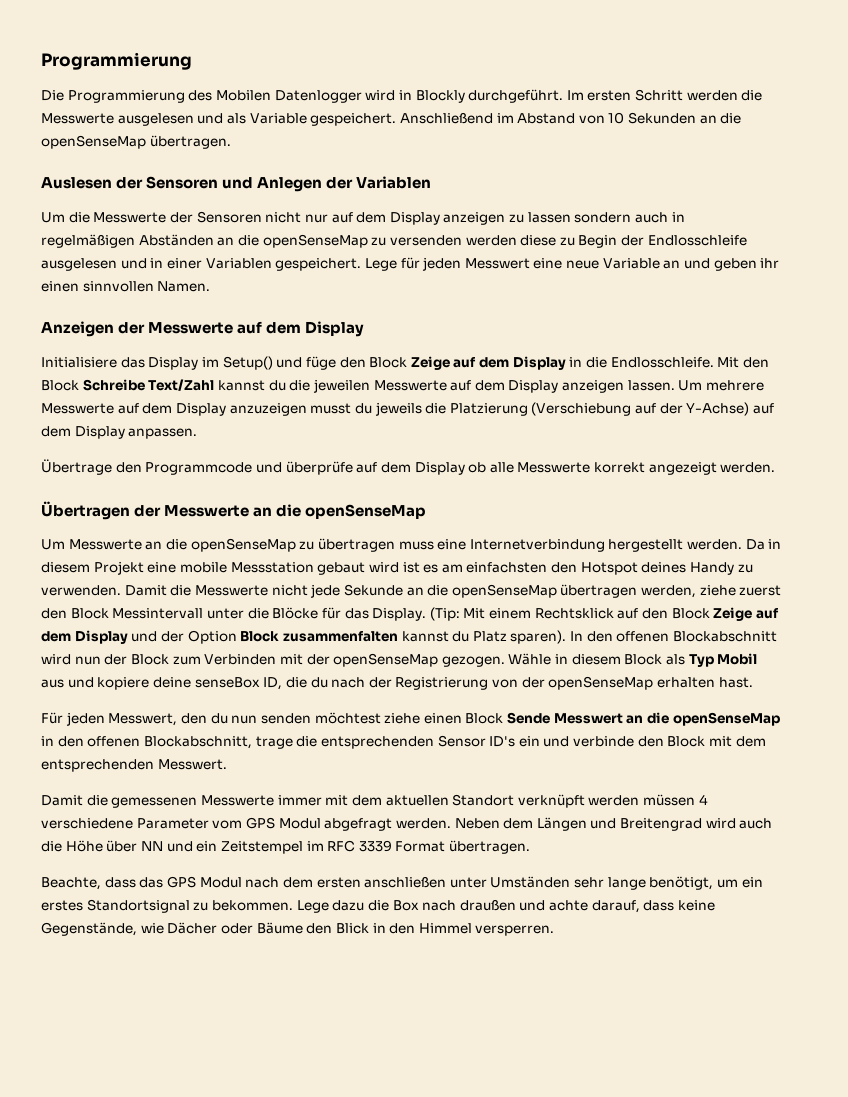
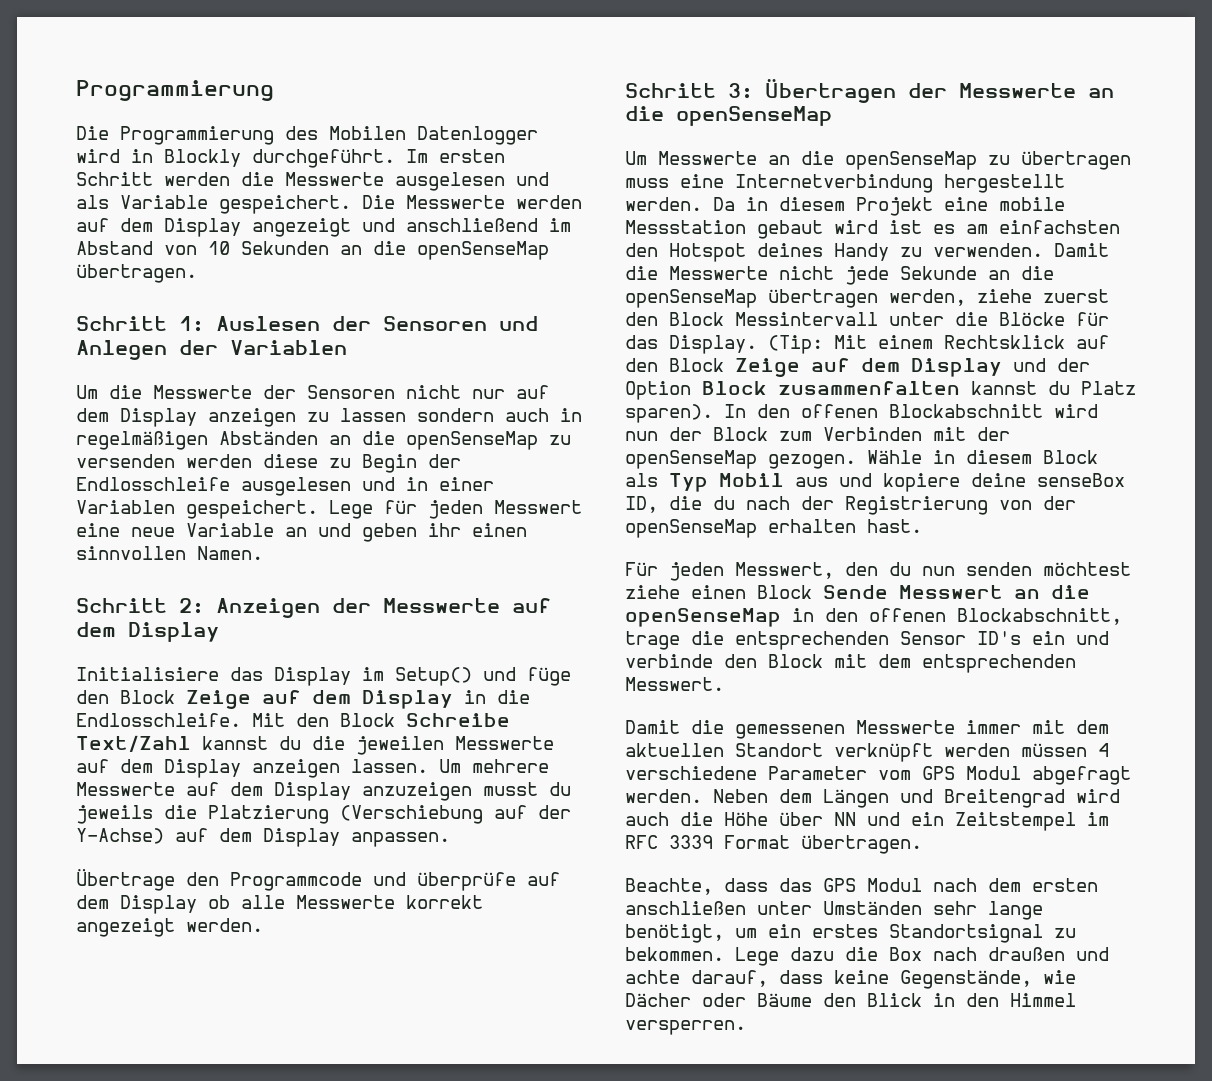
- Anschließend im Abstand von 10 Sekunden an die openSenseMap übertragen.
+ Die Messwerte werden auf dem Display angezeigt und anschließend im Abstand von 10 Sekunden an die openSenseMap übertragen.
- Auslesen der Sensoren und Anlegen der Variablen
+ Schritt 1: Auslesen der Sensoren und Anlegen der Variablen
- Anzeigen der Messwerte auf dem Display
+ Schritt 2: Anzeigen der Messwerte auf dem Display
- Übertragen der Messwerte an die openSenseMap
+ Schritt 3: Übertragen der Messwerte an die openSenseMap

